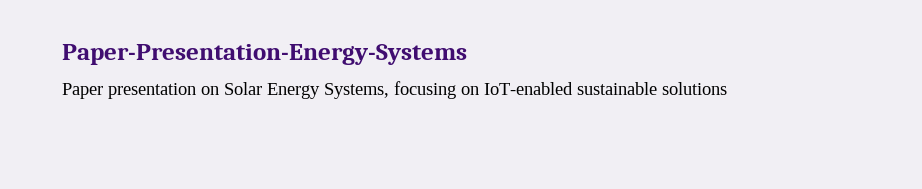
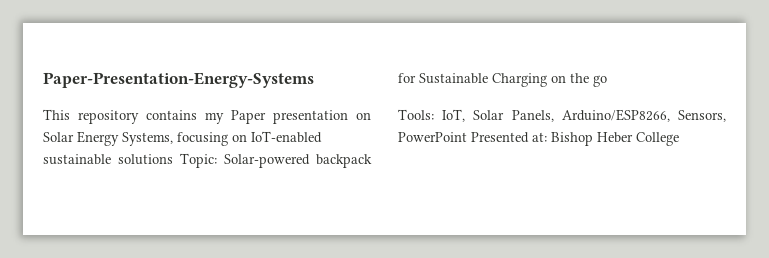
- Paper presentation on Solar Energy Systems, focusing on IoT-enabled sustainable solutions
+ This repository contains my Paper presentation on Solar Energy Systems, focusing on IoT-enabled sustainable solutions Topic: Solar-powered backpack for Sustainable Charging on the go
+ Tools: IoT, Solar Panels, Arduino/ESP8266, Sensors, PowerPoint Presented at: Bishop Heber College

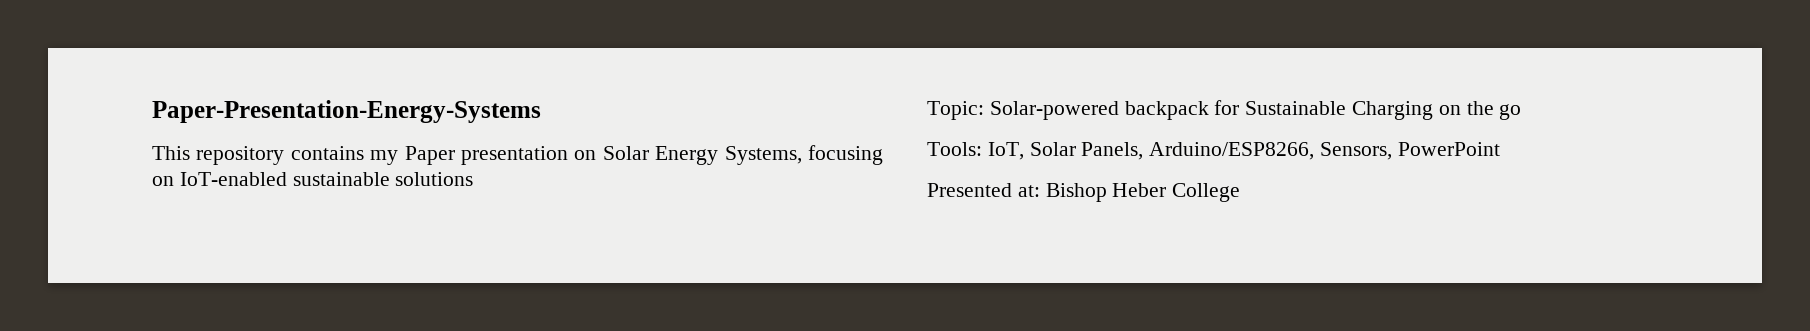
- This repository contains my Paper presentation on Solar Energy Systems, focusing on IoT-enabled sustainable solutions Topic: Solar-powered backpack for Sustainable Charging on the go
+ This repository contains my Paper presentation on Solar Energy Systems, focusing on IoT-enabled sustainable solutions
+ Topic: Solar-powered backpack for Sustainable Charging on the go
- Tools: IoT, Solar Panels, Arduino/ESP8266, Sensors, PowerPoint Presented at: Bishop Heber College
+ Tools: IoT, Solar Panels, Arduino/ESP8266, Sensors, PowerPoint
+ Presented at: Bishop Heber College

